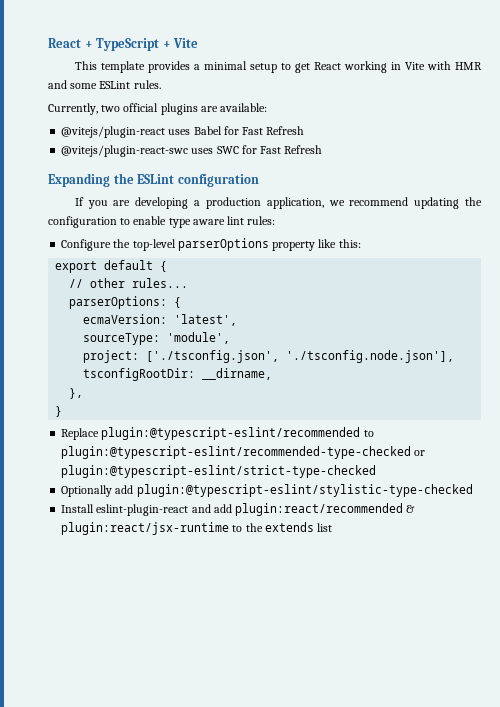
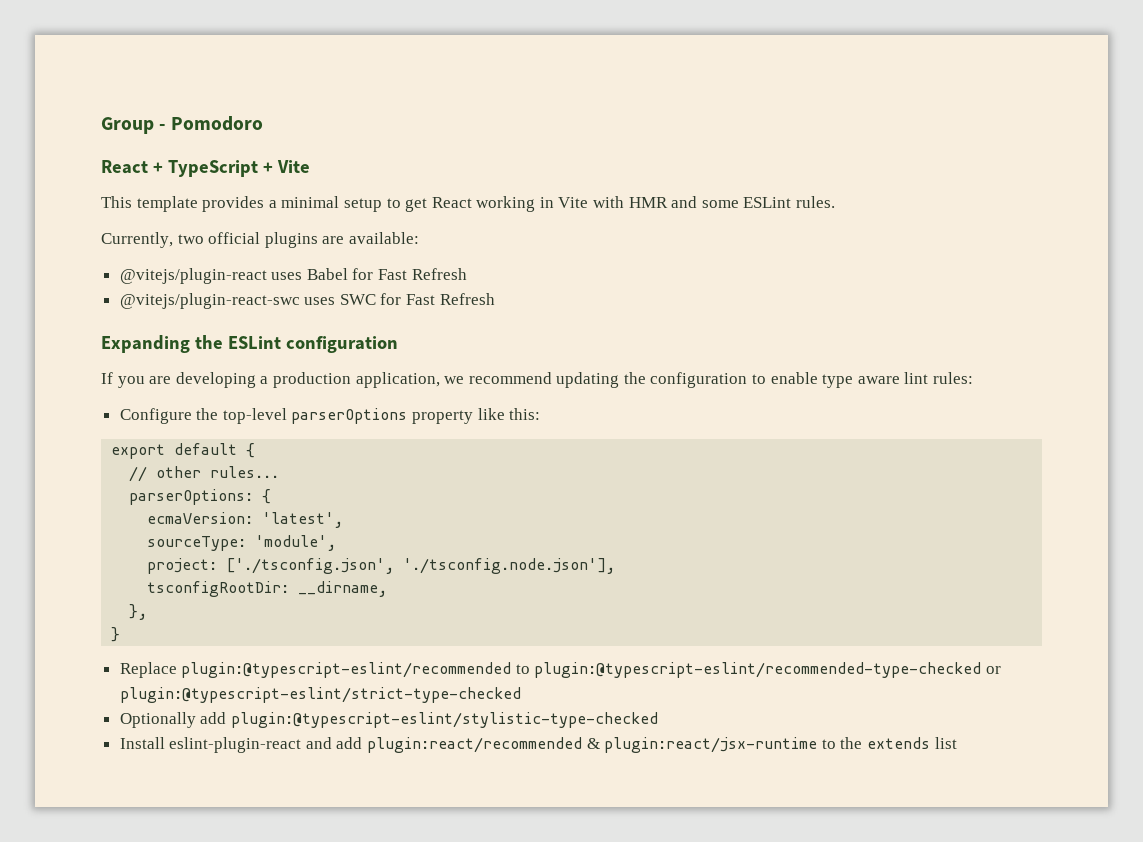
+ Group - Pomodoro

